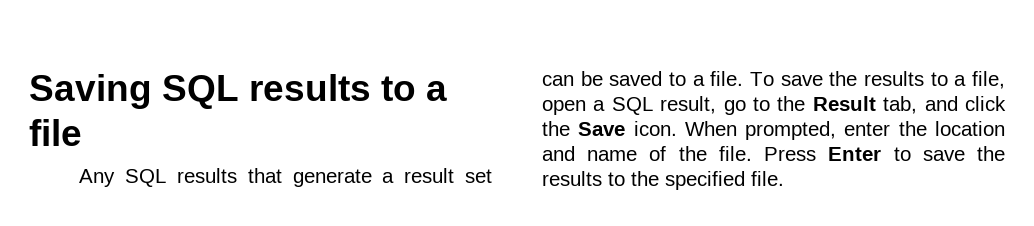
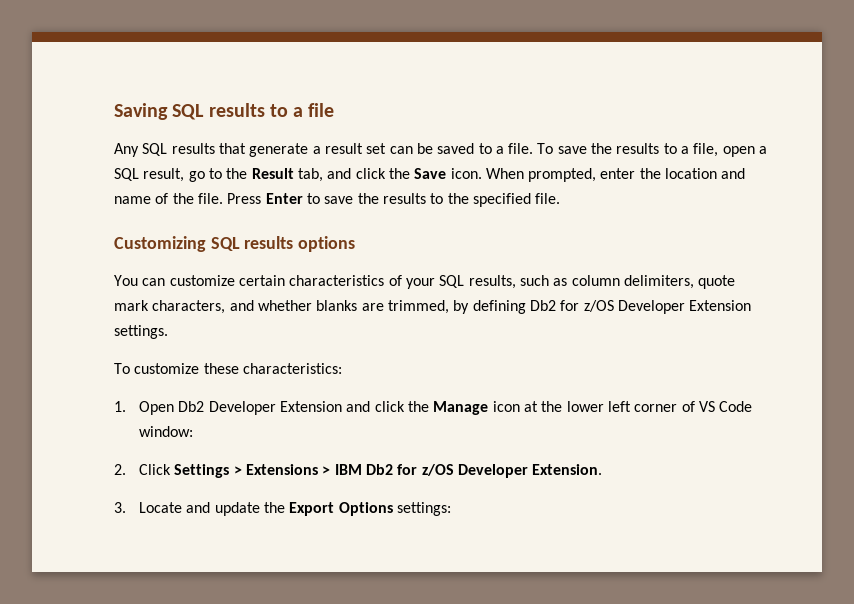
+ Customizing SQL results options
+ You can customize certain characteristics of your SQL results, such as column delimiters, quote mark characters, and whether blanks are trimmed, by defining Db2 for z/OS Developer Extension settings.
+ To customize these characteristics:
+ 1. Open Db2 Developer Extension and click the Manage icon at the lower left corner of VS Code window:
+ 2. Click Settings > Extensions > IBM Db2 for z/OS Developer Extension.
+ 3. Locate and update the Export Options settings:

